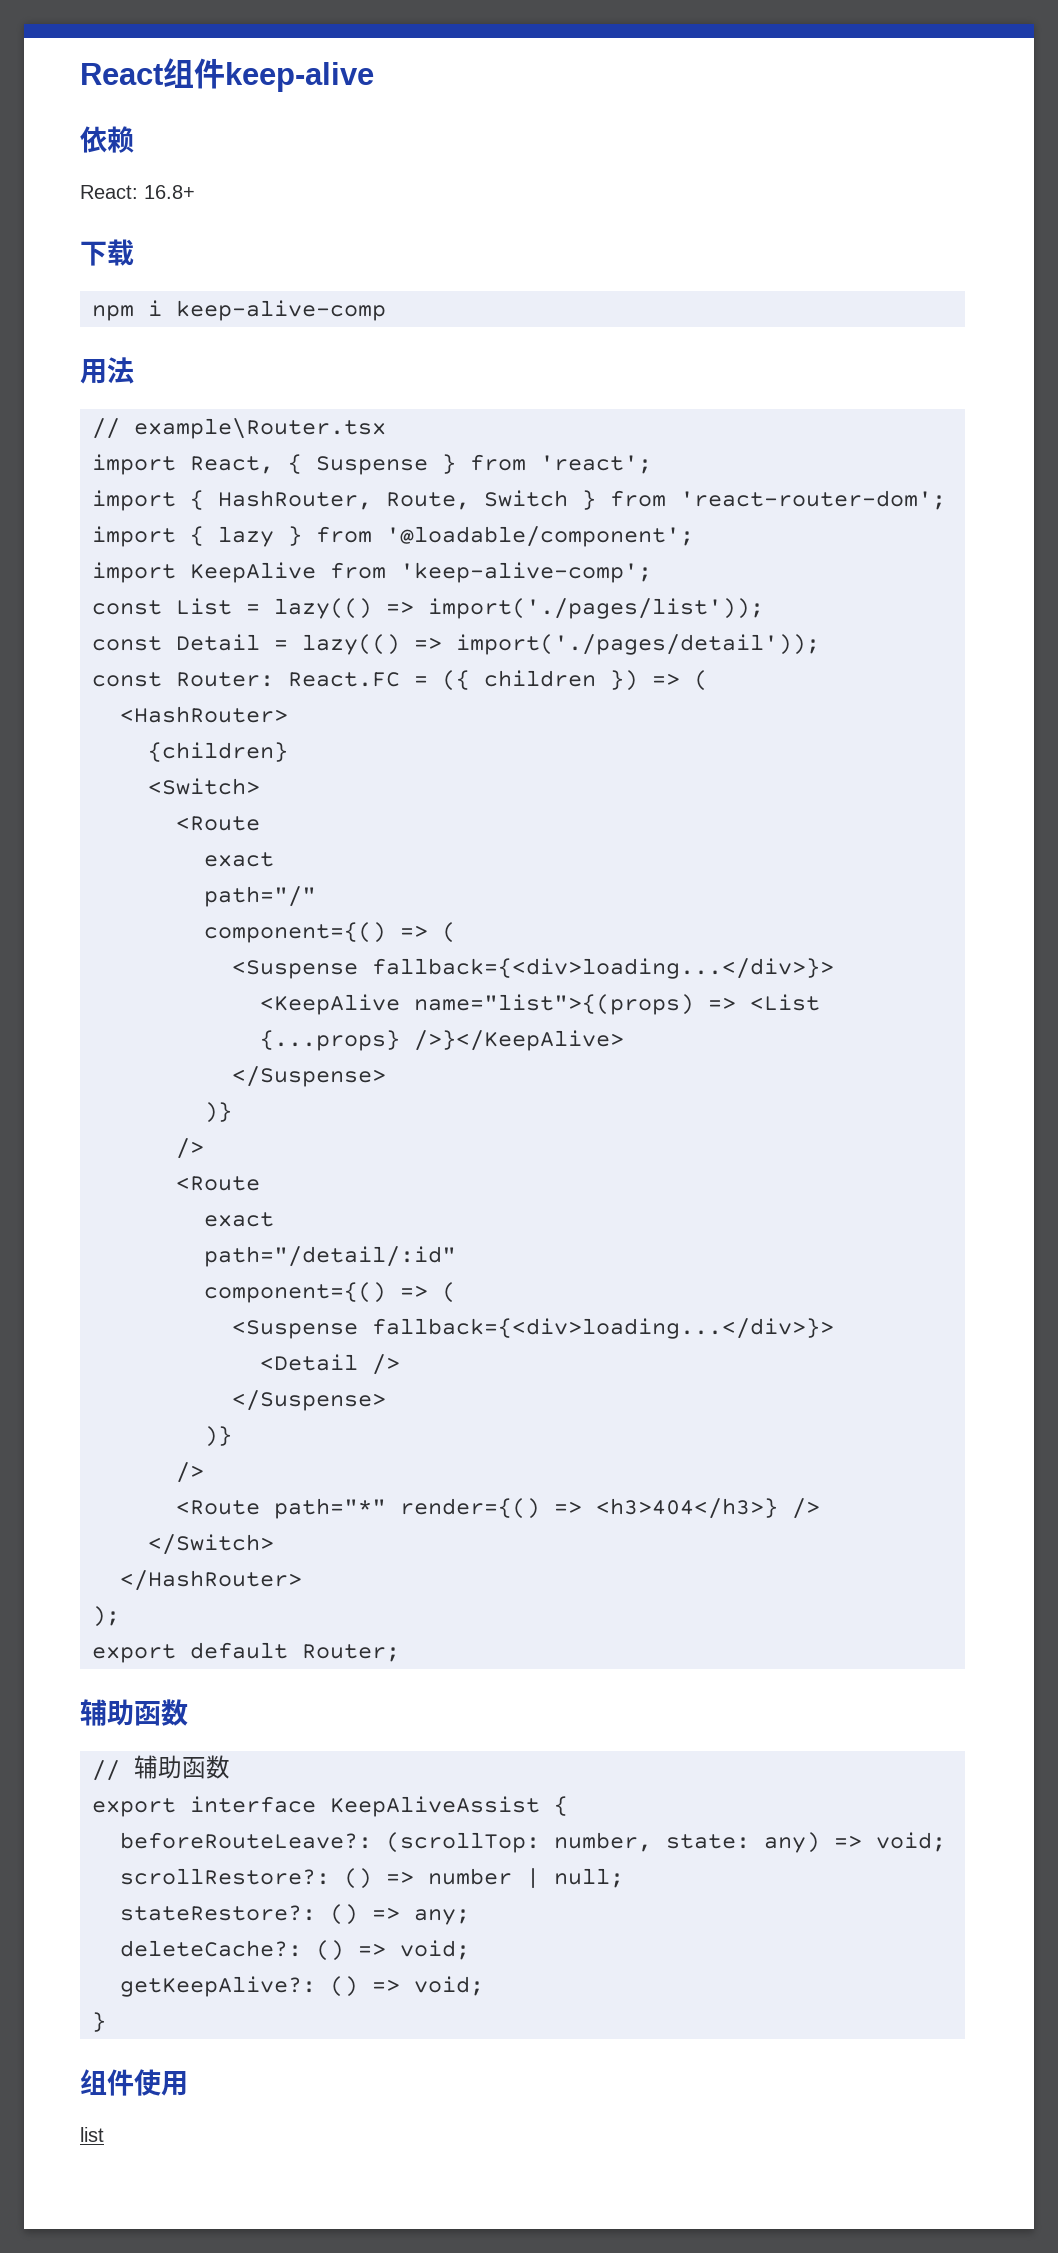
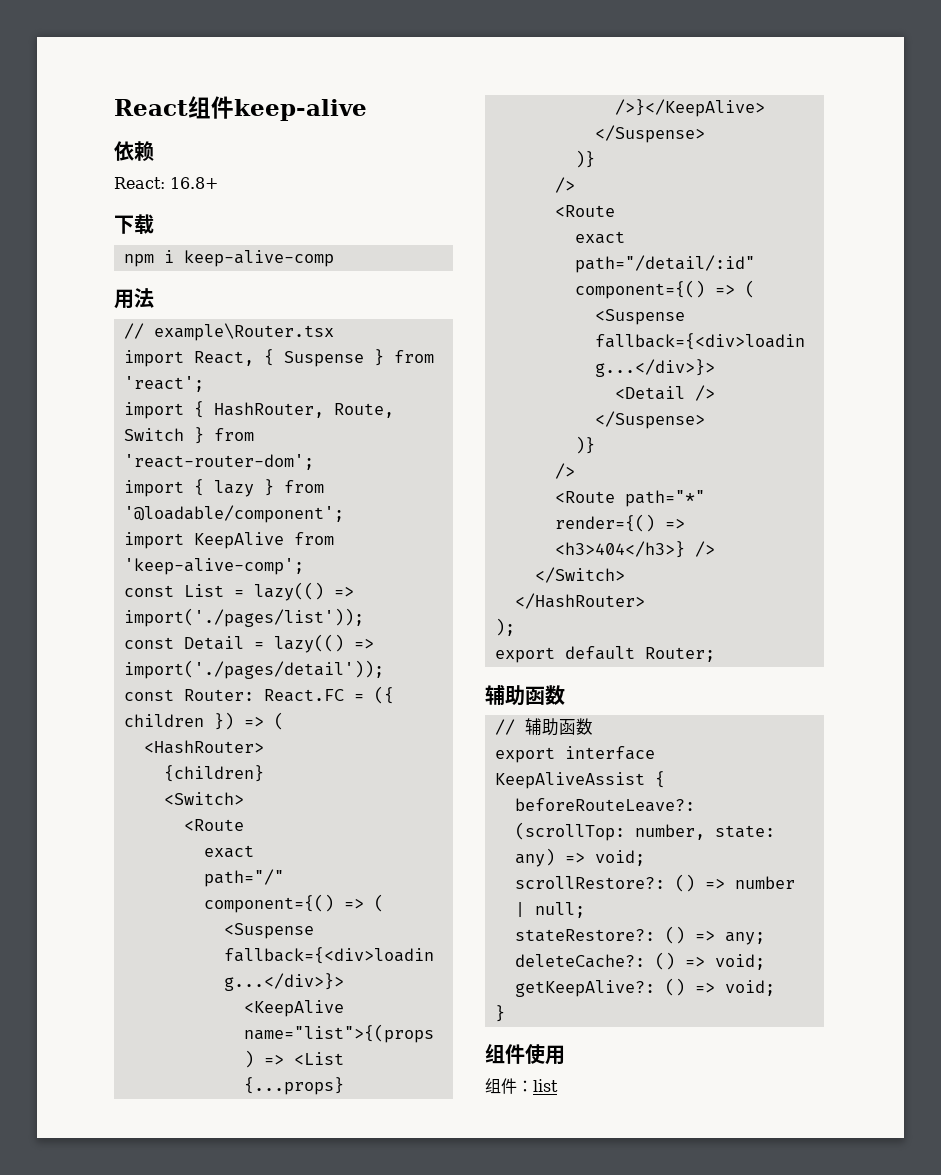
- list
+ 组件：list

